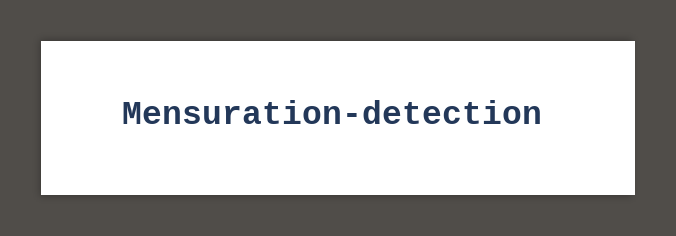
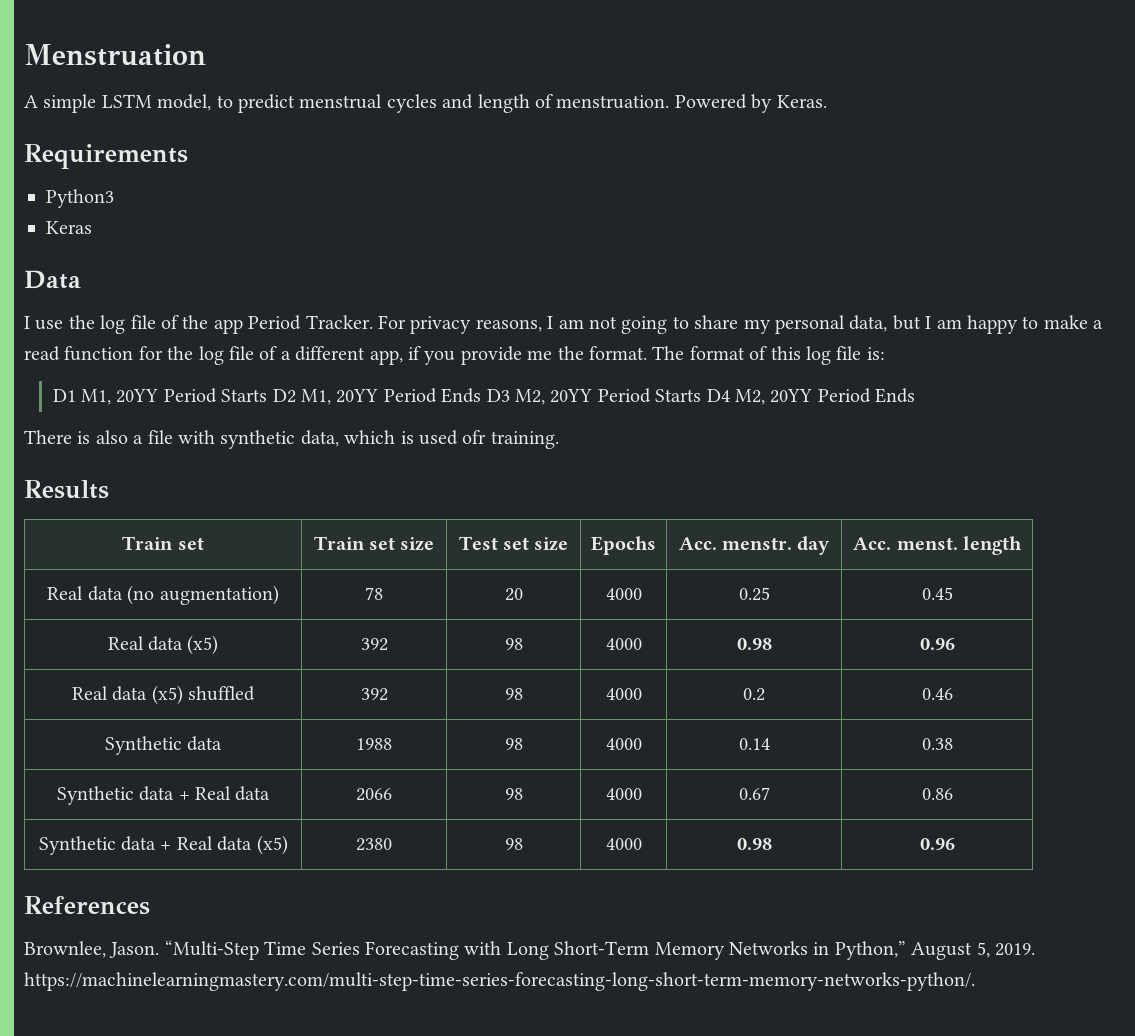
- Mensuration-detection
+ Menstruation
+ A simple LSTM model, to predict menstrual cycles and length of menstruation. Powered by Keras.
+ Requirements
+ Python3
+ Keras
+ Data
+ I use the log file of the app Period Tracker. For privacy reasons, I am not going to share my personal data, but I am happy to make a read function for the log file of a different app, if you provide me the format. The format of this log file is:
+ D1 M1, 20YY Period Starts D2 M1, 20YY Period Ends D3 M2, 20YY Period Starts D4 M2, 20YY Period Ends
+ There is also a file with synthetic data, which is used ofr training.
+ Results
+ Train set | Train set size | Test set size | Epochs | Acc. menstr. day | Acc. menst. length
+ Real data (no augmentation) | 78 | 20 | 4000 | 0.25 | 0.45
+ Real data (x5) | 392 | 98 | 4000 | 0.98 | 0.96
+ Real data (x5) shuffled | 392 | 98 | 4000 | 0.2 | 0.46
+ Synthetic data | 1988 | 98 | 4000 | 0.14 | 0.38
+ Synthetic data + Real data | 2066 | 98 | 4000 | 0.67 | 0.86
+ Synthetic data + Real data (x5) | 2380 | 98 | 4000 | 0.98 | 0.96
+ References
+ Brownlee, Jason. “Multi-Step Time Series Forecasting with Long Short-Term Memory Networks in Python,” August 5, 2019. https://machinelearningmastery.com/multi-step-time-series-forecasting-long-short-term-memory-networks-python/.

